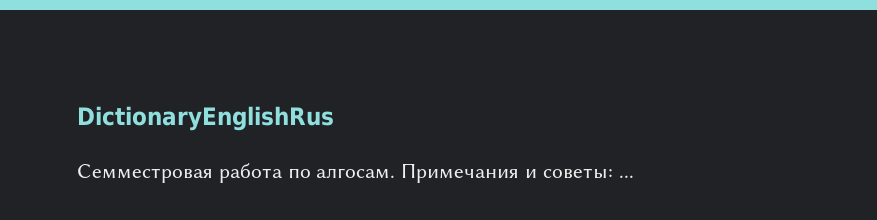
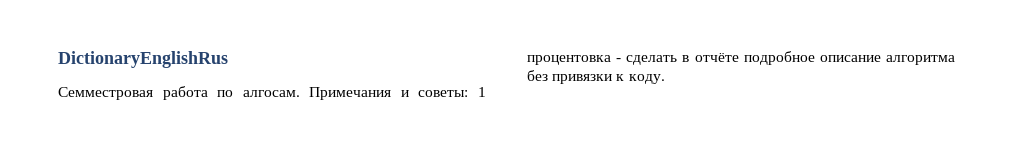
- Примечания и советы: ...
+ Примечания и советы: 1 процентовка - сделать в отчёте подробное описание алгоритма без привязки к коду.

